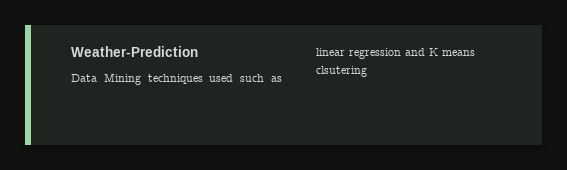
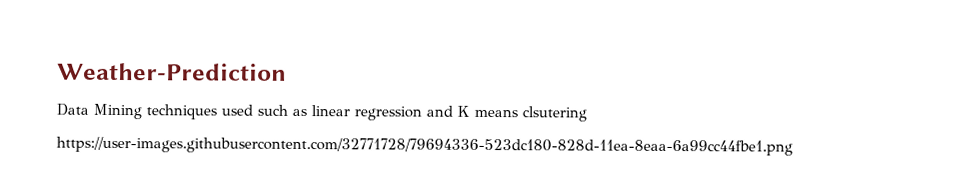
+ https://user-images.githubusercontent.com/32771728/79694336-523dc180-828d-11ea-8eaa-6a99cc44fbe1.png

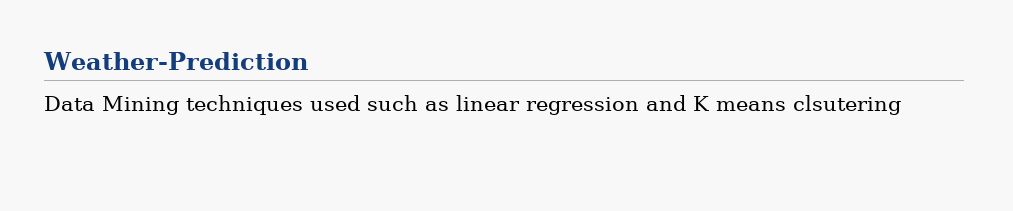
- https://user-images.githubusercontent.com/32771728/79694336-523dc180-828d-11ea-8eaa-6a99cc44fbe1.png

